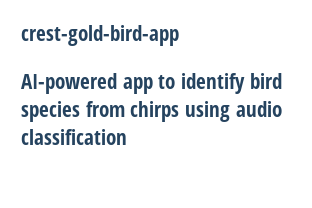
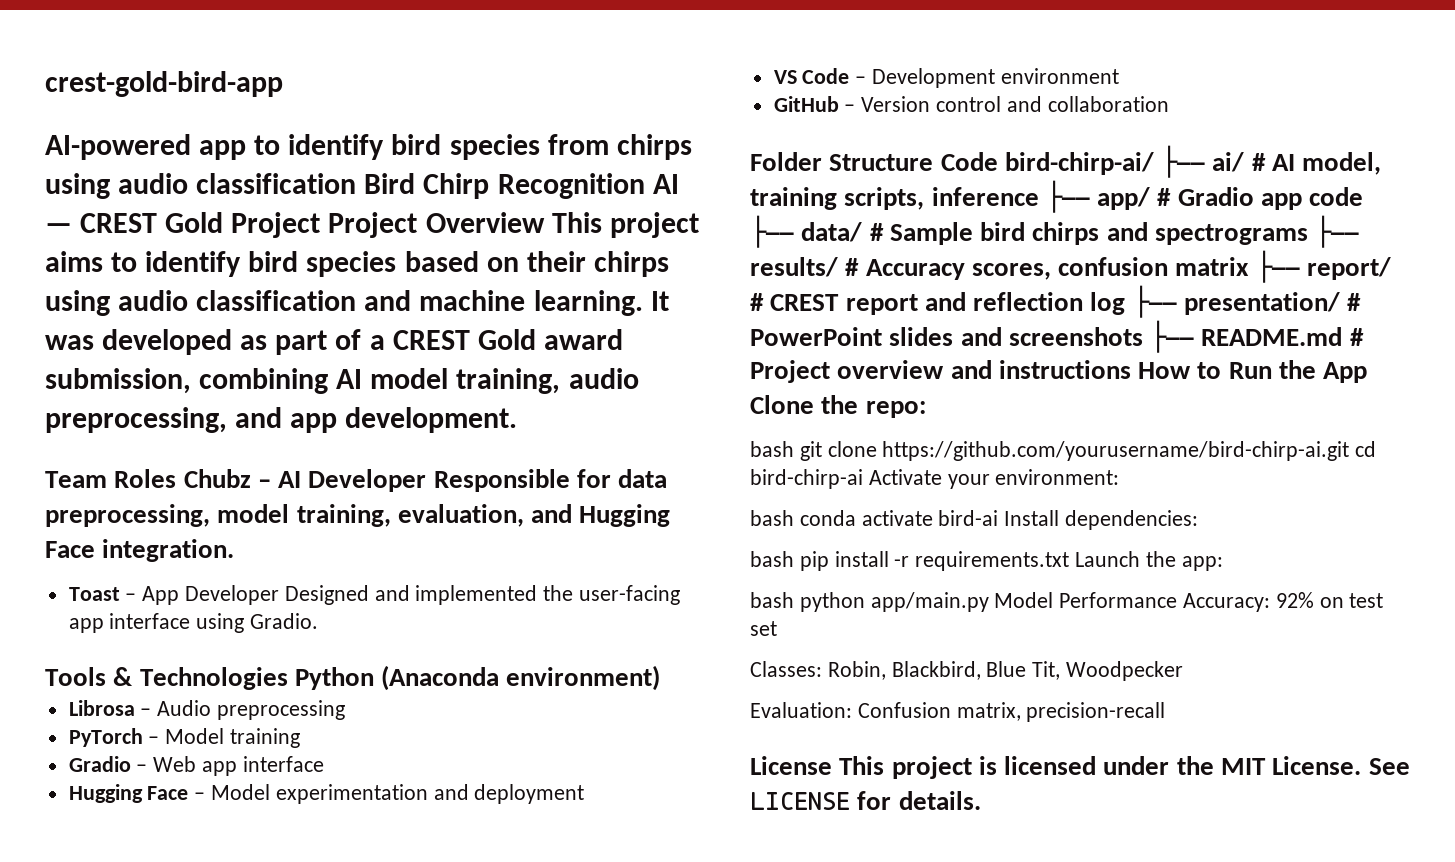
- AI-powered app to identify bird species from chirps using audio classification
+ AI-powered app to identify bird species from chirps using audio classification Bird Chirp Recognition AI — CREST Gold Project Project Overview This project aims to identify bird species based on their chirps using audio classification and machine learning. It was developed as part of a CREST Gold award submission, combining AI model training, audio preprocessing, and app development.
+ Team Roles Chubz – AI Developer Responsible for data preprocessing, model training, evaluation, and Hugging Face integration.
+ Toast – App Developer Designed and implemented the user-facing app interface using Gradio.
+ Tools & Technologies Python (Anaconda environment)
+ Librosa – Audio preprocessing
+ PyTorch – Model training
+ Gradio – Web app interface
+ Hugging Face – Model experimentation and deployment
+ VS Code – Development environment
+ GitHub – Version control and collaboration
+ Folder Structure Code bird-chirp-ai/ ├── ai/ # AI model, training scripts, inference ├── app/ # Gradio app code ├── data/ # Sample bird chirps and spectrograms ├── results/ # Accuracy scores, confusion matrix ├── report/ # CREST report and reflection log ├── presentation/ # PowerPoint slides and screenshots ├── README.md # Project overview and instructions How to Run the App Clone the repo:
+ bash git clone https://github.com/yourusername/bird-chirp-ai.git cd bird-chirp-ai Activate your environment:
+ bash conda activate bird-ai Install dependencies:
+ bash pip install -r requirements.txt Launch the app:
+ bash python app/main.py Model Performance Accuracy: 92% on test set
+ Classes: Robin, Blackbird, Blue Tit, Woodpecker
+ Evaluation: Confusion matrix, precision-recall
+ License This project is licensed under the MIT License. See LICENSE for details.

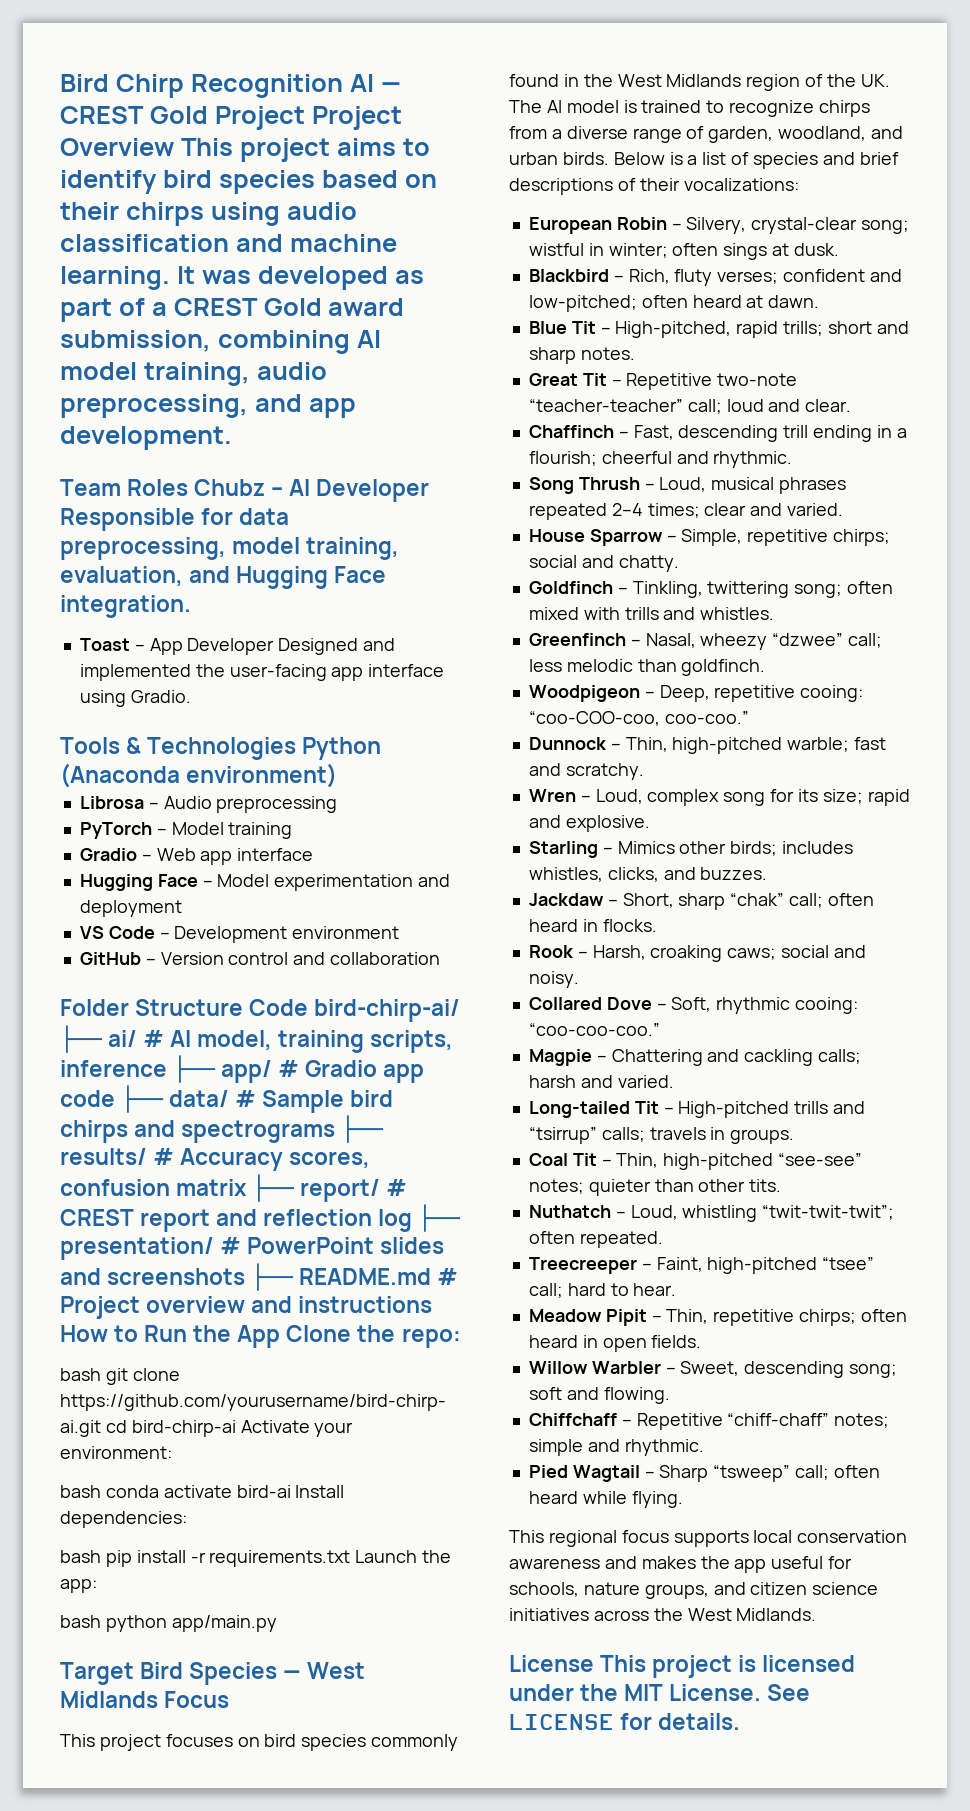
- crest-gold-bird-app
- AI-powered app to identify bird species from chirps using audio classification Bird Chirp Recognition AI — CREST Gold Project Project Overview This project aims to identify bird species based on their chirps using audio classification and machine learning.
+ Bird Chirp Recognition AI — CREST Gold Project Project Overview This project aims to identify bird species based on their chirps using audio classification and machine learning.
- bash python app/main.py Model Performance Accuracy: 92% on test set
- Classes: Robin, Blackbird, Blue Tit, Woodpecker
- Evaluation: Confusion matrix, precision-recall
+ bash python app/main.py
+ Target Bird Species — West Midlands Focus
+ This project focuses on bird species commonly found in the West Midlands region of the UK. The AI model is trained to recognize chirps from a diverse range of garden, woodland, and urban birds. Below is a list of species and brief descriptions of their vocalizations:
+ European Robin – Silvery, crystal-clear song; wistful in winter; often sings at dusk.
+ Blackbird – Rich, fluty verses; confident and low-pitched; often heard at dawn.
+ Blue Tit – High-pitched, rapid trills; short and sharp notes.
+ Great Tit – Repetitive two-note “teacher-teacher” call; loud and clear.
+ Chaffinch – Fast, descending trill ending in a flourish; cheerful and rhythmic.
+ Song Thrush – Loud, musical phrases repeated 2–4 times; clear and varied.
+ House Sparrow – Simple, repetitive chirps; social and chatty.
+ Goldfinch – Tinkling, twittering song; often mixed with trills and whistles.
+ Greenfinch – Nasal, wheezy “dzwee” call; less melodic than goldfinch.
+ Woodpigeon – Deep, repetitive cooing: “coo-COO-coo, coo-coo.”
+ Dunnock – Thin, high-pitched warble; fast and scratchy.
+ Wren – Loud, complex song for its size; rapid and explosive.
+ Starling – Mimics other birds; includes whistles, clicks, and buzzes.
+ Jackdaw – Short, sharp “chak” call; often heard in flocks.
+ Rook – Harsh, croaking caws; social and noisy.
+ Collared Dove – Soft, rhythmic cooing: “coo-coo-coo.”
+ Magpie – Chattering and cackling calls; harsh and varied.
+ Long-tailed Tit – High-pitched trills and “tsirrup” calls; travels in groups.
+ Coal Tit – Thin, high-pitched “see-see” notes; quieter than other tits.
+ Nuthatch – Loud, whistling “twit-twit-twit”; often repeated.
+ Treecreeper – Faint, high-pitched “tsee” call; hard to hear.
+ Meadow Pipit – Thin, repetitive chirps; often heard in open fields.
+ Willow Warbler – Sweet, descending song; soft and flowing.
+ Chiffchaff – Repetitive “chiff-chaff” notes; simple and rhythmic.
+ Pied Wagtail – Sharp “tsweep” call; often heard while flying.
+ This regional focus supports local conservation awareness and makes the app useful for schools, nature groups, and citizen science initiatives across the West Midlands.

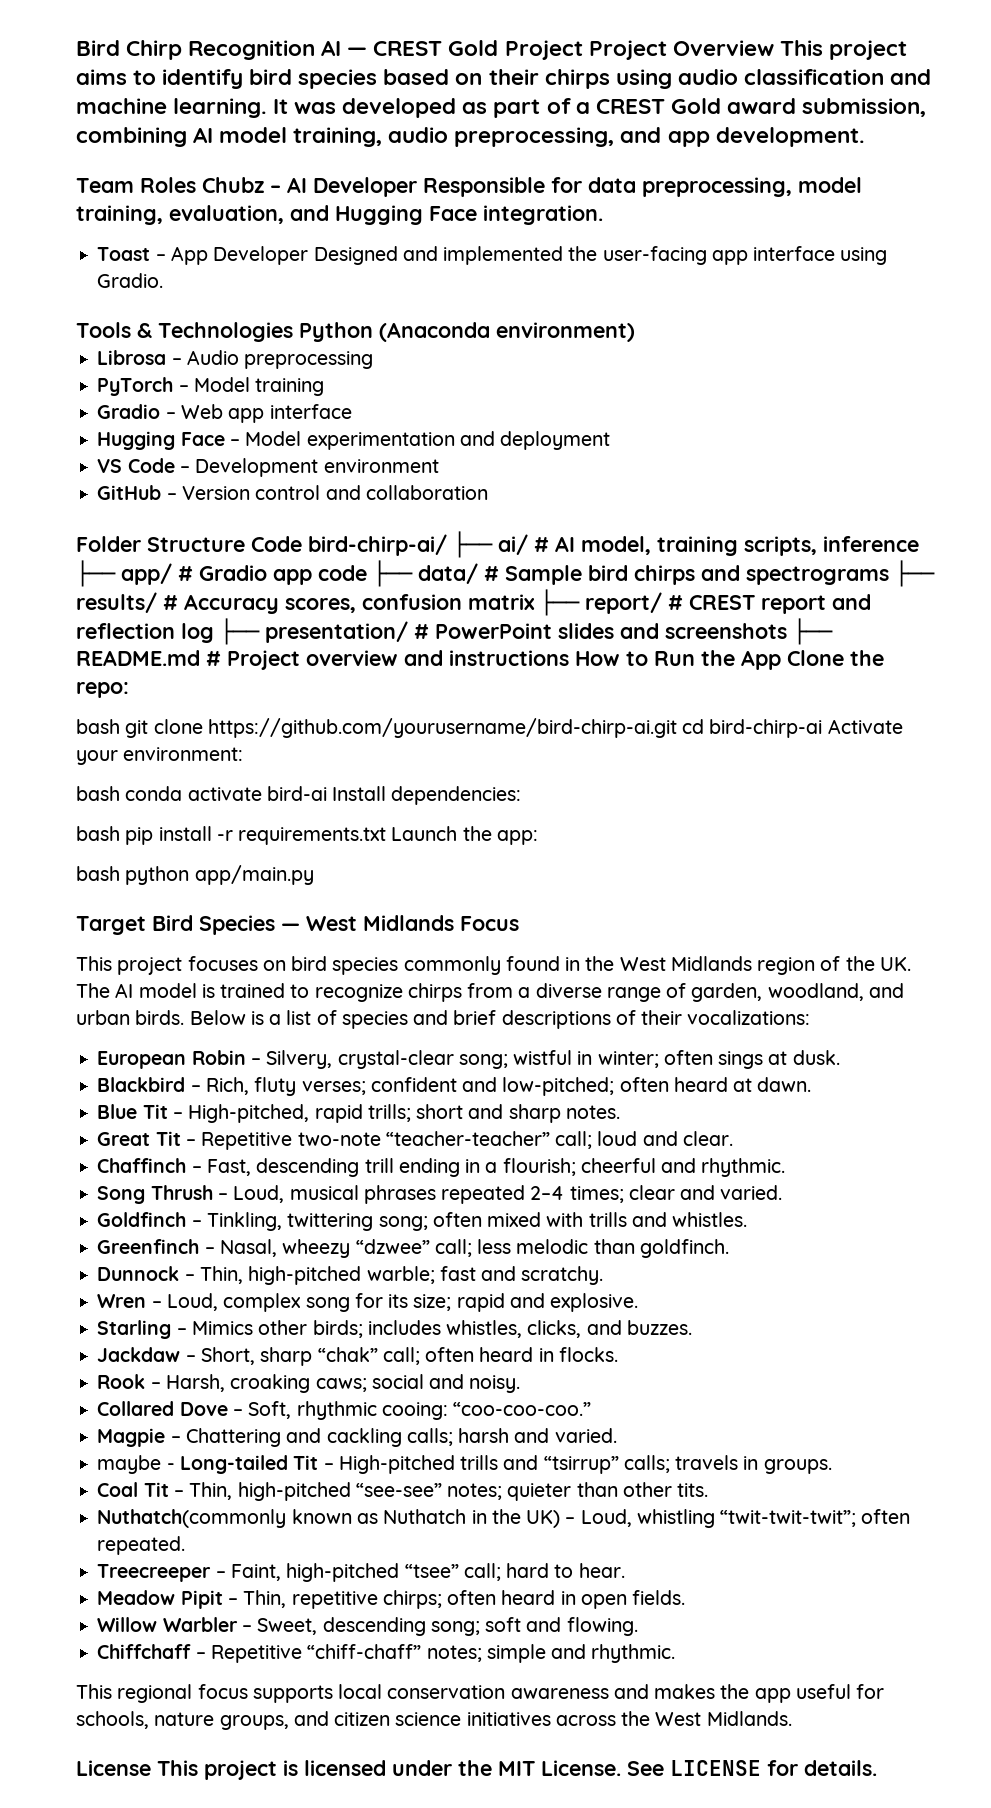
- House Sparrow – Simple, repetitive chirps; social and chatty.
- Woodpigeon – Deep, repetitive cooing: “coo-COO-coo, coo-coo.”
- Long-tailed Tit – High-pitched trills and “tsirrup” calls; travels in groups.
+ maybe - Long-tailed Tit – High-pitched trills and “tsirrup” calls; travels in groups.
- Nuthatch – Loud, whistling “twit-twit-twit”; often repeated.
+ Nuthatch(commonly known as Nuthatch in the UK) – Loud, whistling “twit-twit-twit”; often repeated.
- Pied Wagtail – Sharp “tsweep” call; often heard while flying.

